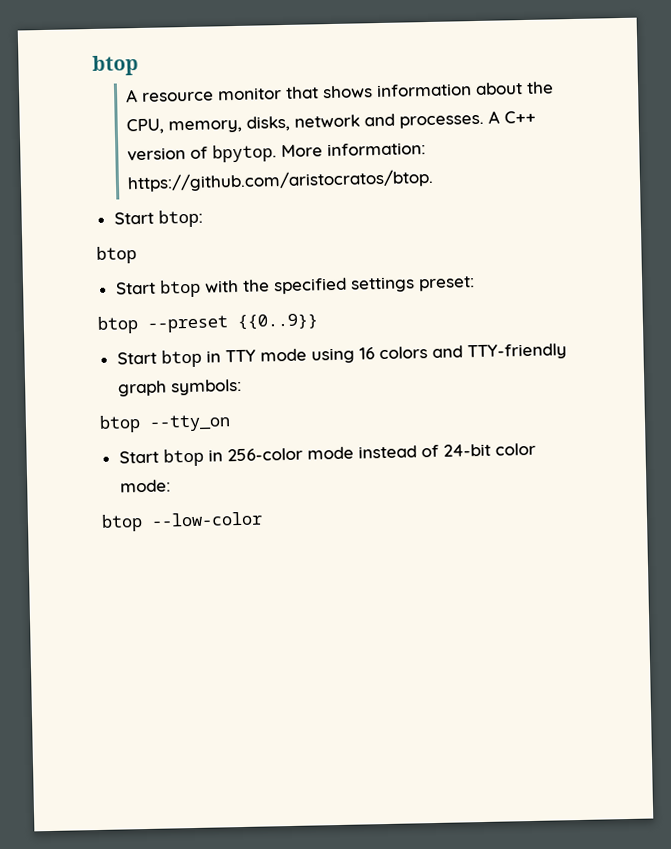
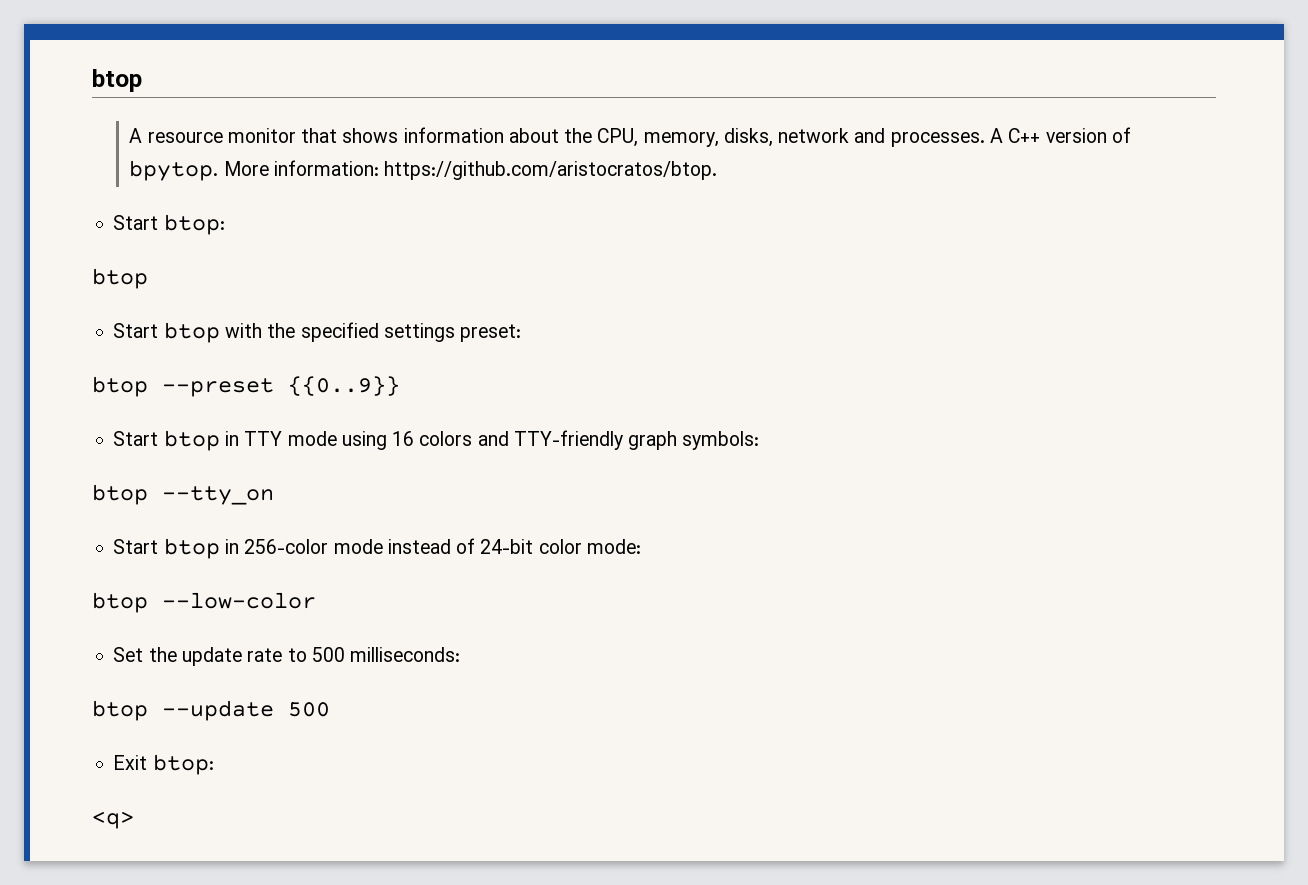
+ Set the update rate to 500 milliseconds:
+ btop --update 500
+ Exit btop:
+ <q>

